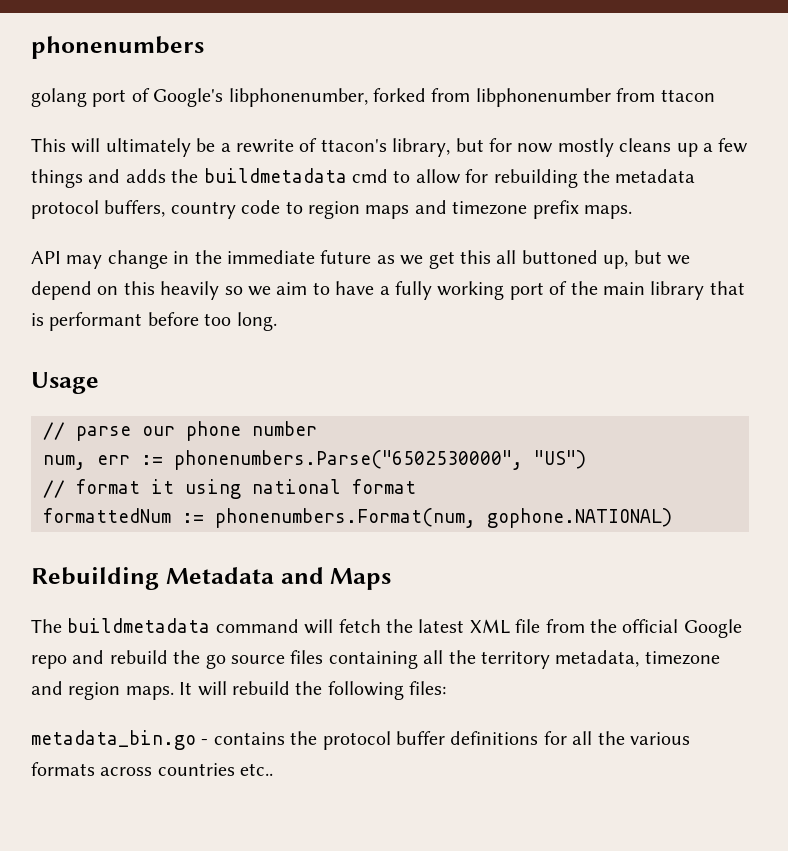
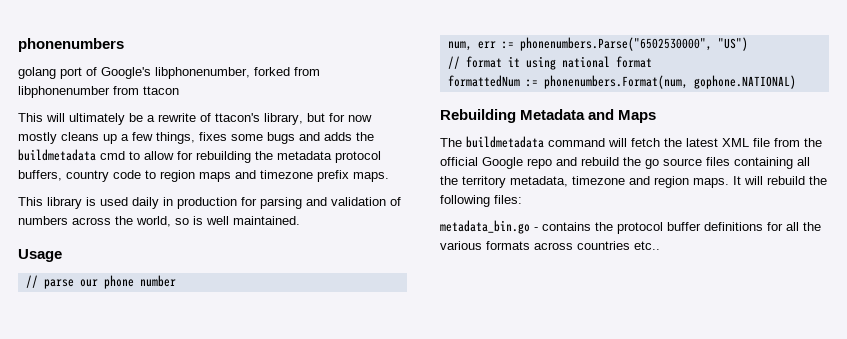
- This will ultimately be a rewrite of ttacon's library, but for now mostly cleans up a few things and adds the buildmetadata cmd to allow for rebuilding the metadata protocol buffers, country code to region maps and timezone prefix maps.
+ This will ultimately be a rewrite of ttacon's library, but for now mostly cleans up a few things, fixes some bugs and adds the buildmetadata cmd to allow for rebuilding the metadata protocol buffers, country code to region maps and timezone prefix maps.
- API may change in the immediate future as we get this all buttoned up, but we depend on this heavily so we aim to have a fully working port of the main library that is performant before too long.
+ This library is used daily in production for parsing and validation of numbers across the world, so is well maintained.

